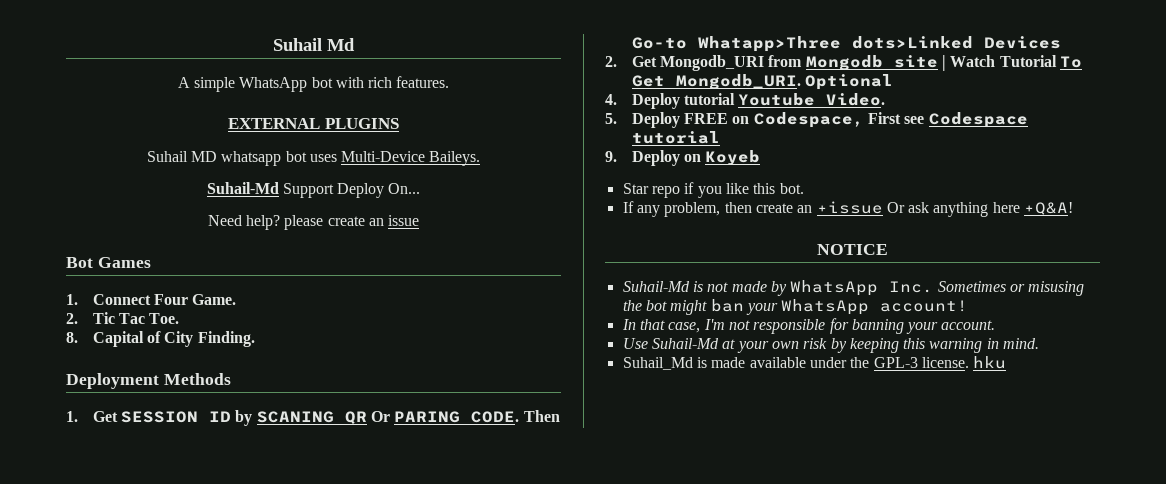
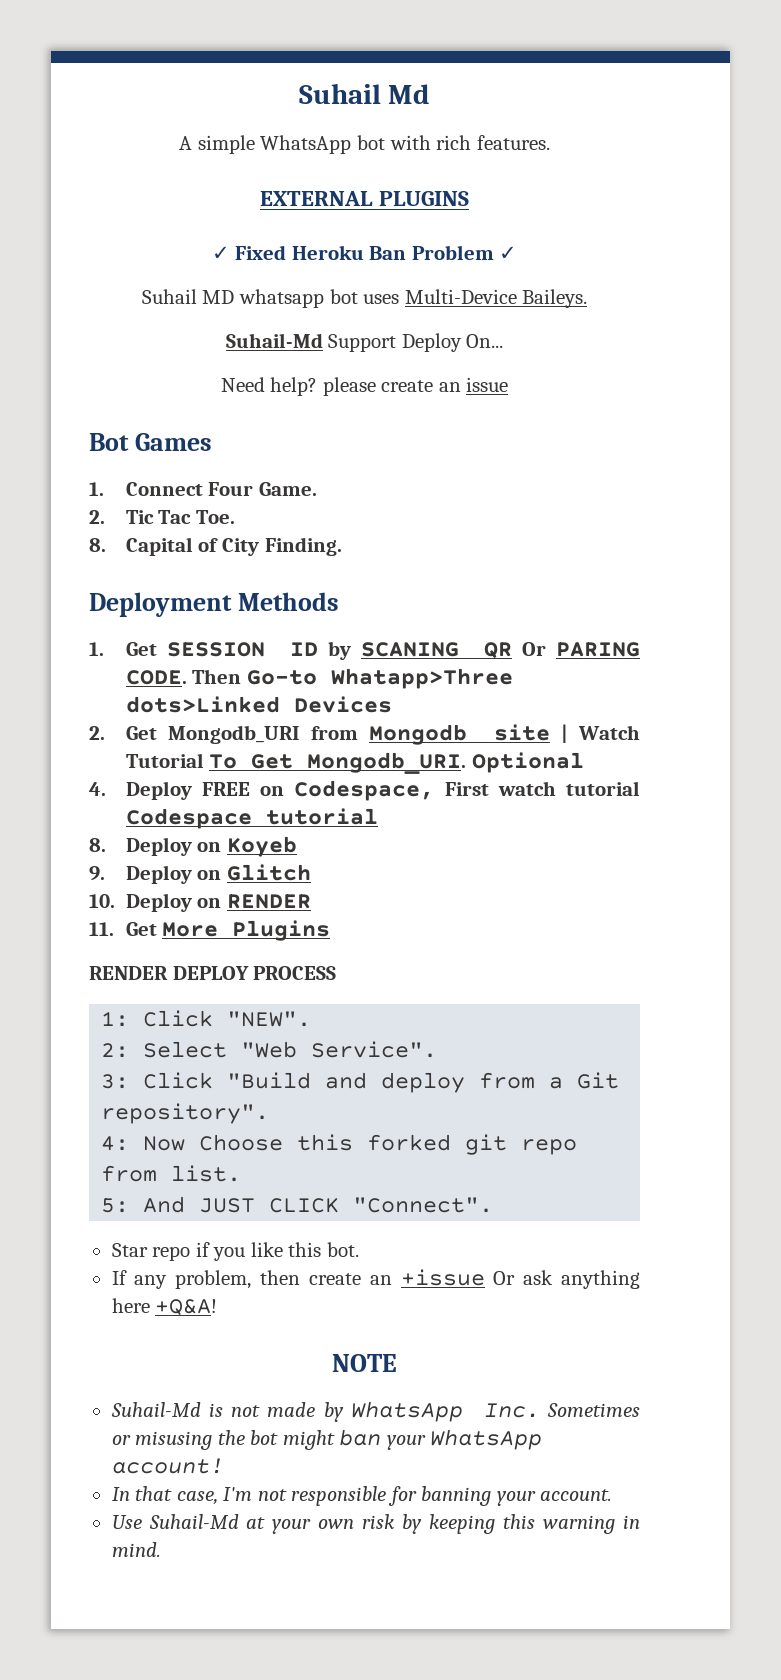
+ ✓ Fixed Heroku Ban Problem ✓
- 4. Deploy tutorial Youtube Video.
- 5. Deploy FREE on Codespace, First see Codespace tutorial
+ 4. Deploy FREE on Codespace, First watch tutorial Codespace tutorial
- 9. Deploy on Koyeb
+ 8. Deploy on Koyeb
+ 9. Deploy on Glitch
+ 10. Deploy on RENDER
+ 11. Get More Plugins
+ RENDER DEPLOY PROCESS
+ 1: Click "NEW".
+ 2: Select "Web Service".
+ 3: Click "Build and deploy from a Git repository".
+ 4: Now Choose this forked git repo from list.
+ 5: And JUST CLICK "Connect".
- NOTICE
+ NOTE
- Suhail_Md is made available under the GPL-3 license. hku

